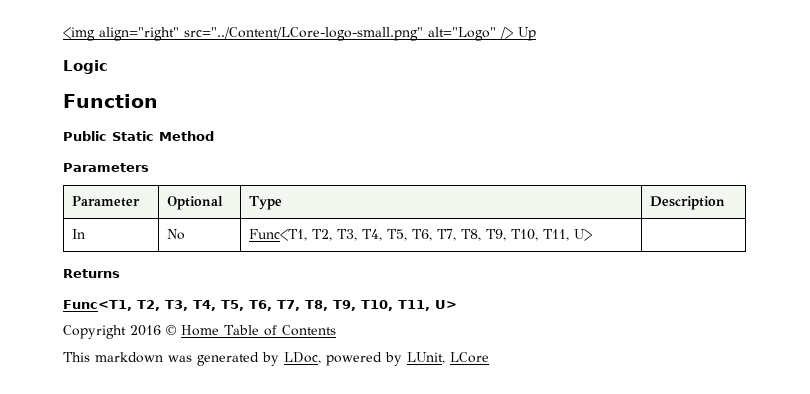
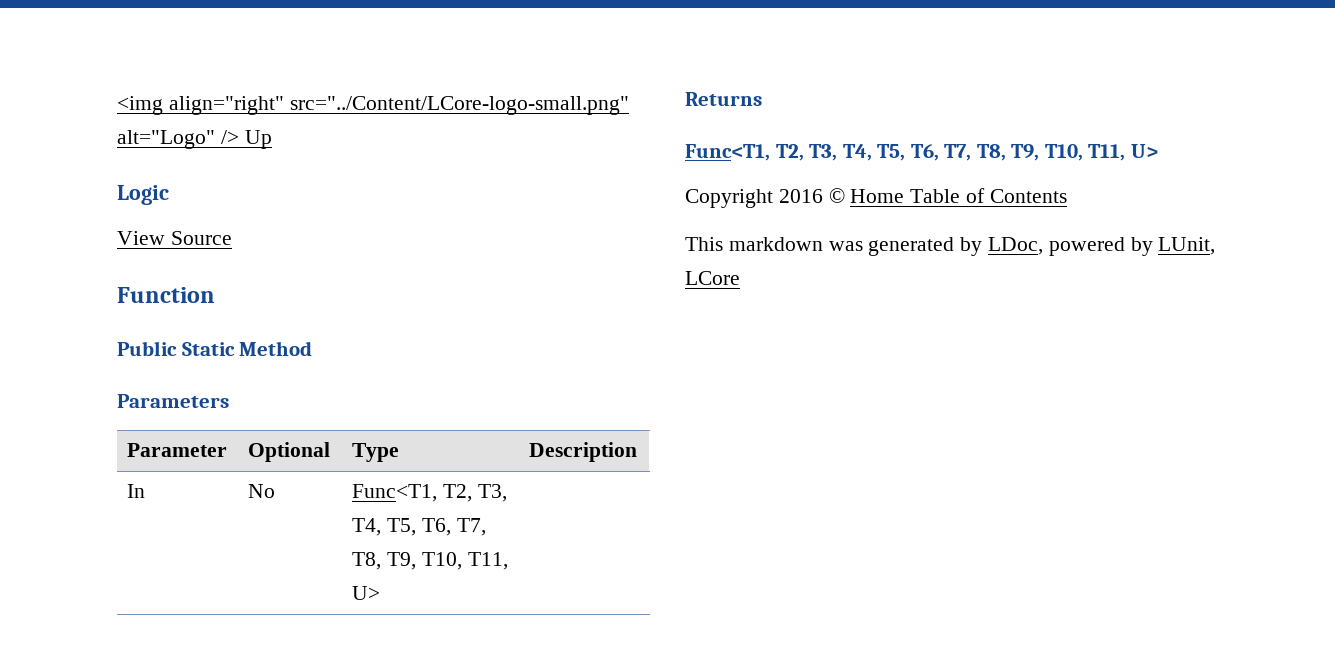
+ View Source

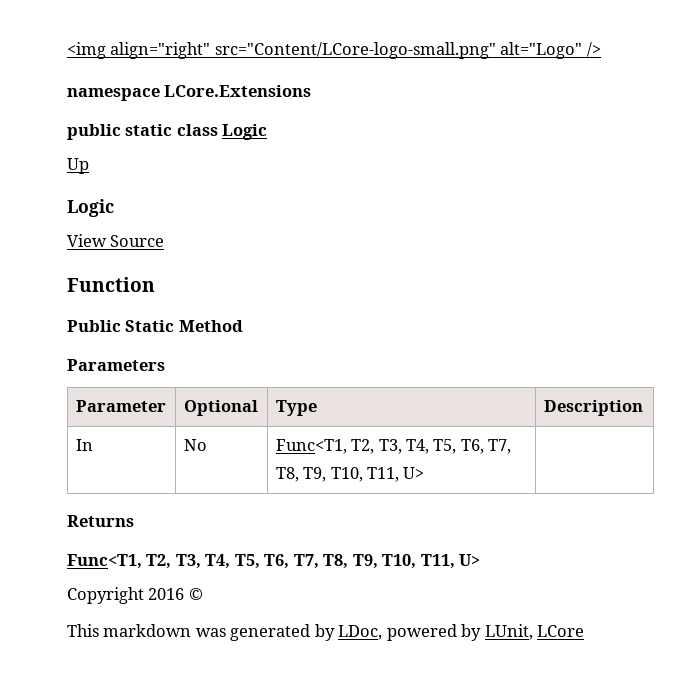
- <img align="right" src="../Content/LCore-logo-small.png" alt="Logo" /> Up
+ <img align="right" src="Content/LCore-logo-small.png" alt="Logo" />
+ namespace LCore.Extensions
+ public static class Logic
+ Up
- Copyright 2016 © Home Table of Contents
+ Copyright 2016 ©

